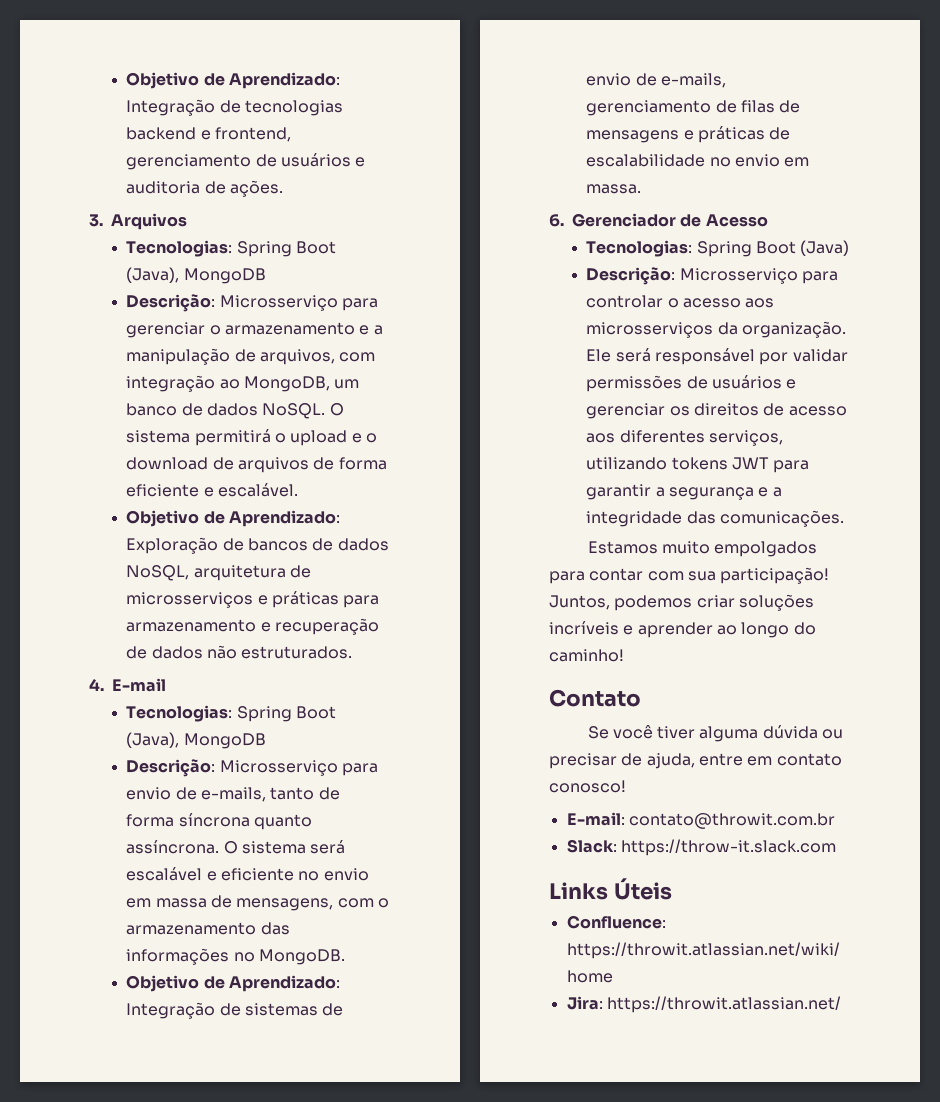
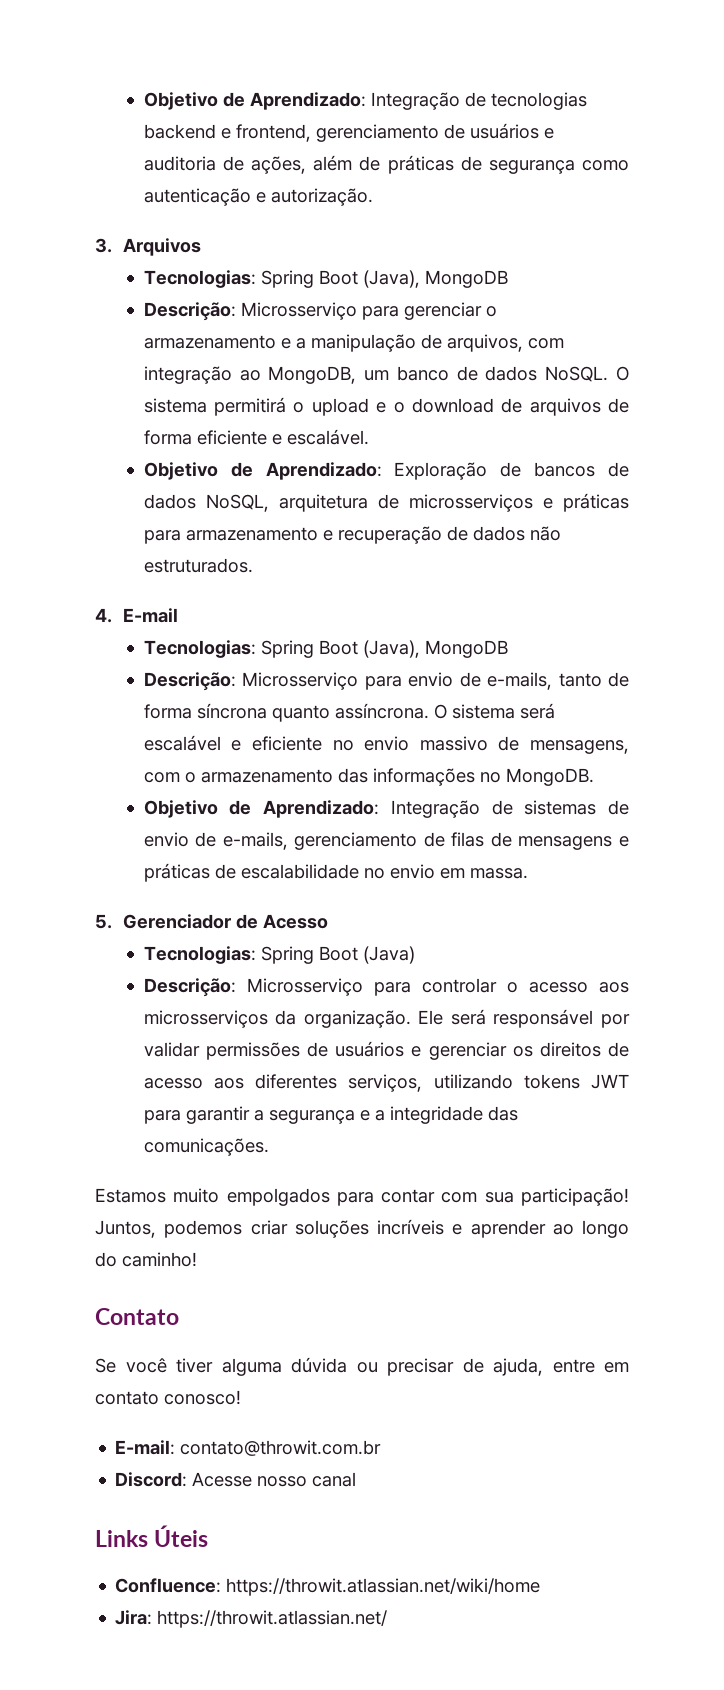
- Objetivo de Aprendizado: Integração de tecnologias backend e frontend, gerenciamento de usuários e auditoria de ações.
+ Objetivo de Aprendizado: Integração de tecnologias backend e frontend, gerenciamento de usuários e auditoria de ações, além de práticas de segurança como autenticação e autorização.
- O sistema será escalável e eficiente no envio em massa de mensagens, com o armazenamento das informações no MongoDB.
+ O sistema será escalável e eficiente no envio massivo de mensagens, com o armazenamento das informações no MongoDB.
- 6. Gerenciador de Acesso
+ 5. Gerenciador de Acesso
- Slack: https://throw-it.slack.com
+ Discord: Acesse nosso canal

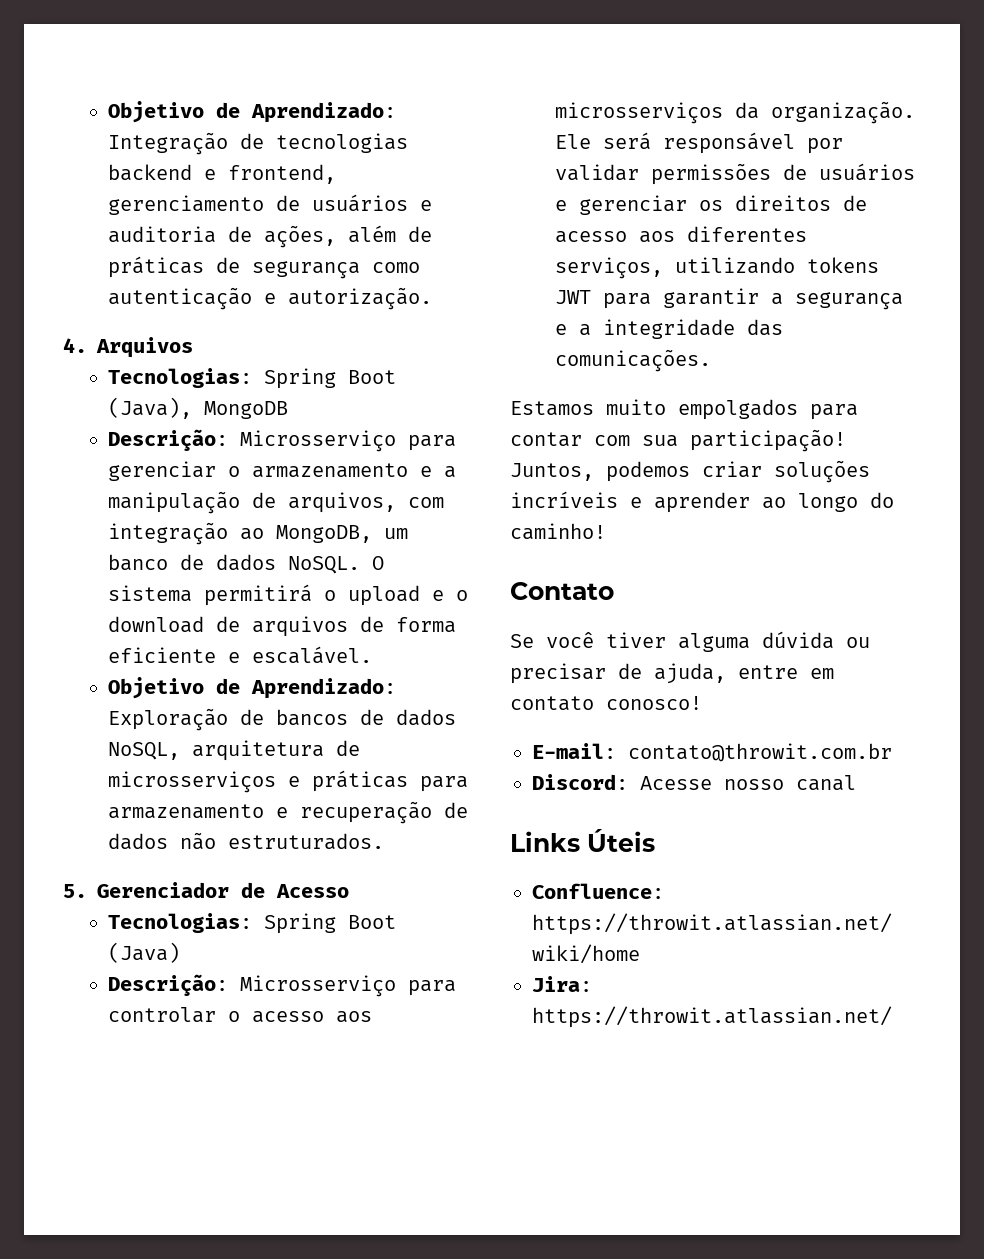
- 3. Arquivos
+ 4. Arquivos
- 4. E-mail
- Tecnologias: Spring Boot (Java), MongoDB
- Descrição: Microsserviço para envio de e-mails, tanto de forma síncrona quanto assíncrona. O sistema será escalável e eficiente no envio massivo de mensagens, com o armazenamento das informações no MongoDB.
- Objetivo de Aprendizado: Integração de sistemas de envio de e-mails, gerenciamento de filas de mensagens e práticas de escalabilidade no envio em massa.

